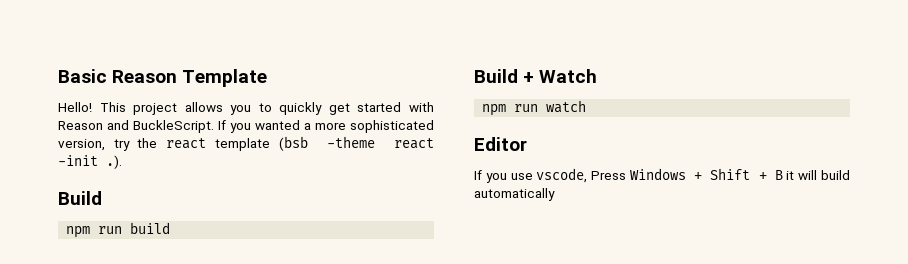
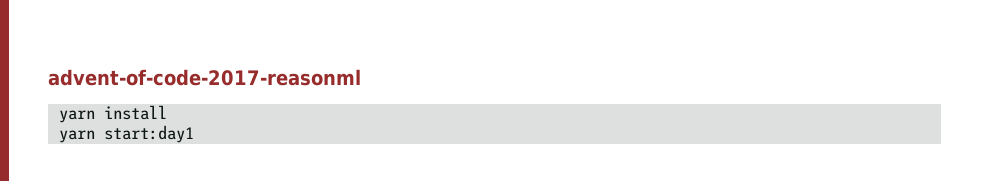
- Basic Reason Template
- Hello! This project allows you to quickly get started with Reason and BuckleScript. If you wanted a more sophisticated version, try the react template (bsb -theme react -init .).
- Build
- npm run build
- Build + Watch
- npm run watch
- Editor
- If you use vscode, Press Windows + Shift + B it will build automatically
+ advent-of-code-2017-reasonml
+ yarn install
+ yarn start:day1

